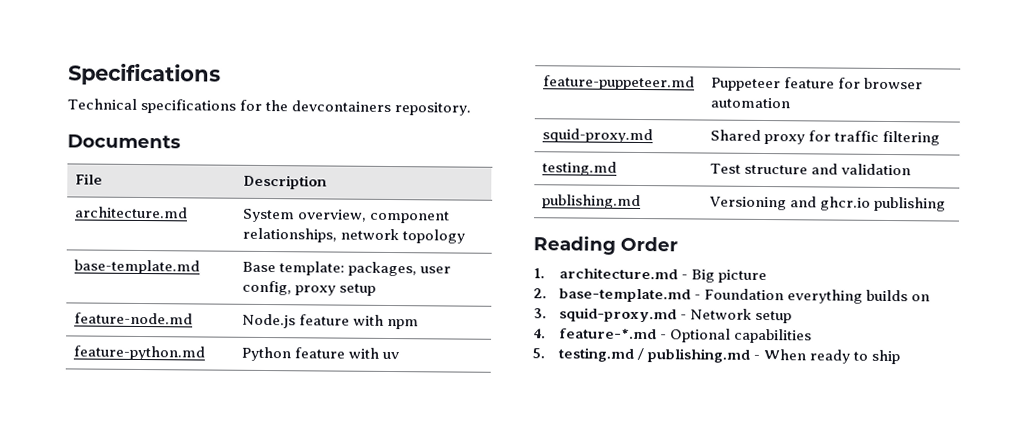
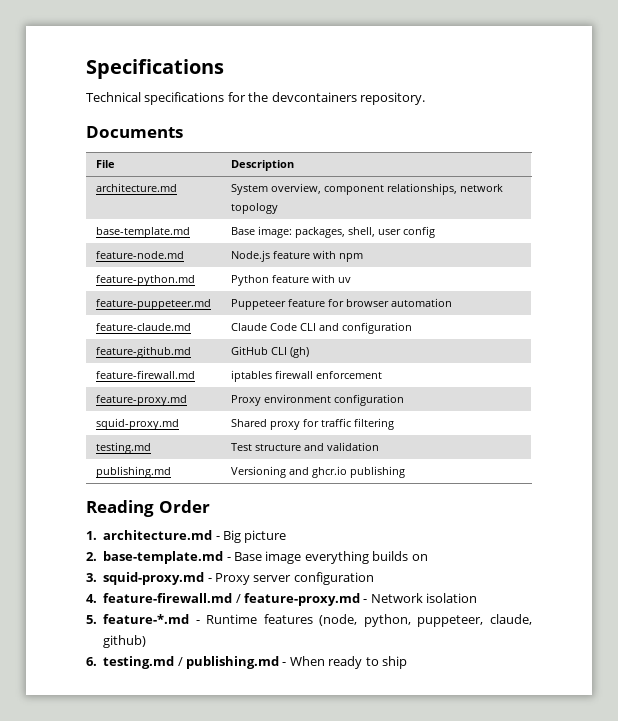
- base-template.md | Base template: packages, user config, proxy setup
+ base-template.md | Base image: packages, shell, user config
+ feature-claude.md | Claude Code CLI and configuration
+ feature-github.md | GitHub CLI (gh)
+ feature-firewall.md | iptables firewall enforcement
+ feature-proxy.md | Proxy environment configuration
- 2. base-template.md - Foundation everything builds on
+ 2. base-template.md - Base image everything builds on
- 3. squid-proxy.md - Network setup
- 4. feature-*.md - Optional capabilities
- 5. testing.md / publishing.md - When ready to ship
+ 3. squid-proxy.md - Proxy server configuration
+ 4. feature-firewall.md / feature-proxy.md - Network isolation
+ 5. feature-*.md - Runtime features (node, python, puppeteer, claude, github)
+ 6. testing.md / publishing.md - When ready to ship

